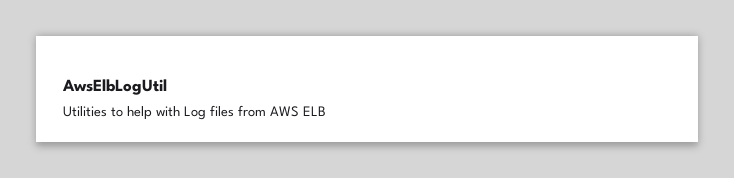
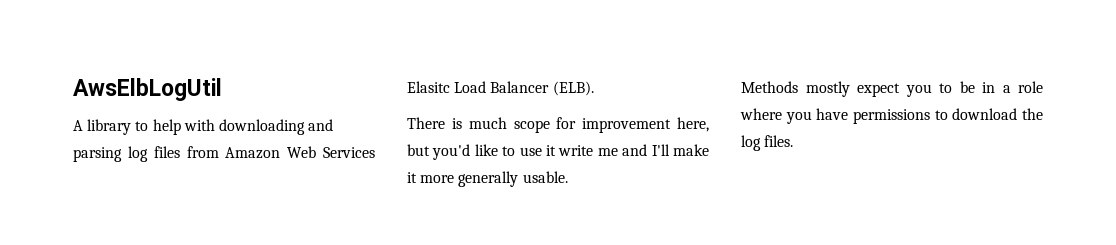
- Utilities to help with Log files from AWS ELB
+ A library to help with downloading and parsing log files from Amazon Web Services Elasitc Load Balancer (ELB).
+ There is much scope for improvement here, but you'd like to use it write me and I'll make it more generally usable.
+ Methods mostly expect you to be in a role where you have permissions to download the log files.

